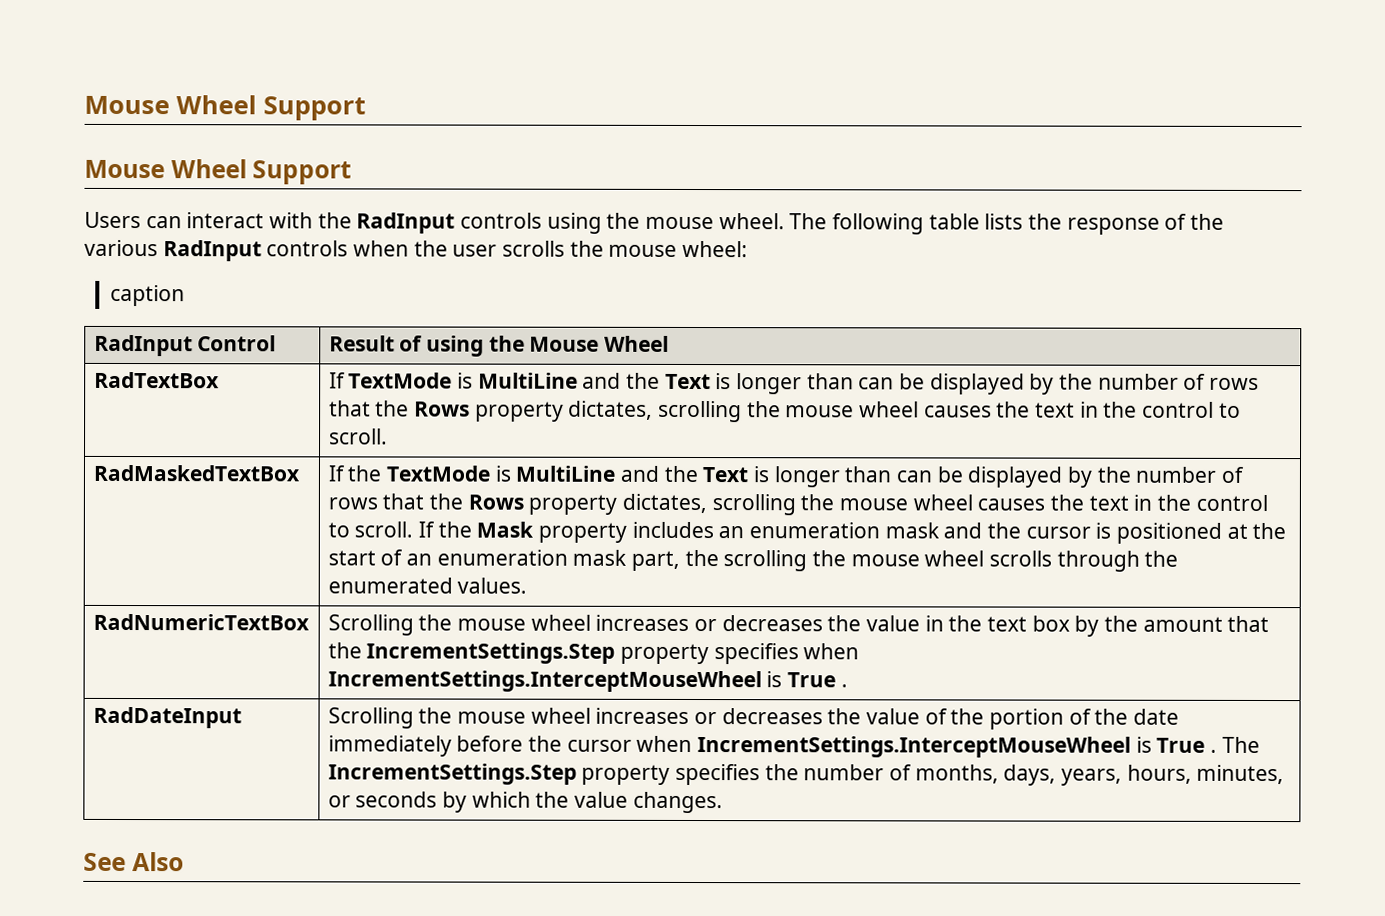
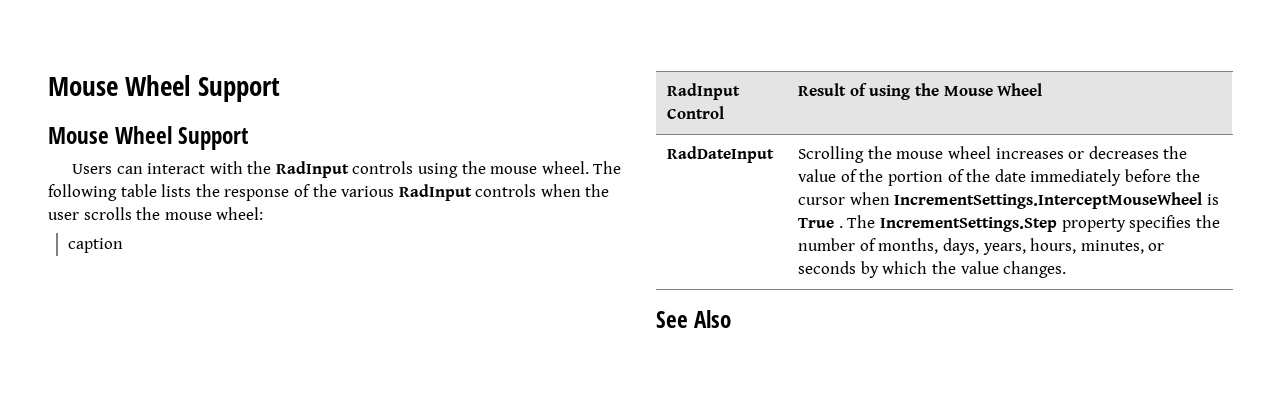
- RadTextBox | If TextMode is MultiLine and the Text is longer than can be displayed by the number of rows that the Rows property dictates, scrolling the mouse wheel causes the text in the control to scroll.
- RadMaskedTextBox | If the TextMode is MultiLine and the Text is longer than can be displayed by the number of rows that the Rows property dictates, scrolling the mouse wheel causes the text in the control to scroll. If the Mask property includes an enumeration mask and the cursor is positioned at the start of an enumeration mask part, the scrolling the mouse wheel scrolls through the enumerated values.
- RadNumericTextBox | Scrolling the mouse wheel increases or decreases the value in the text box by the amount that the IncrementSettings.Step property specifies when IncrementSettings.InterceptMouseWheel is True .

